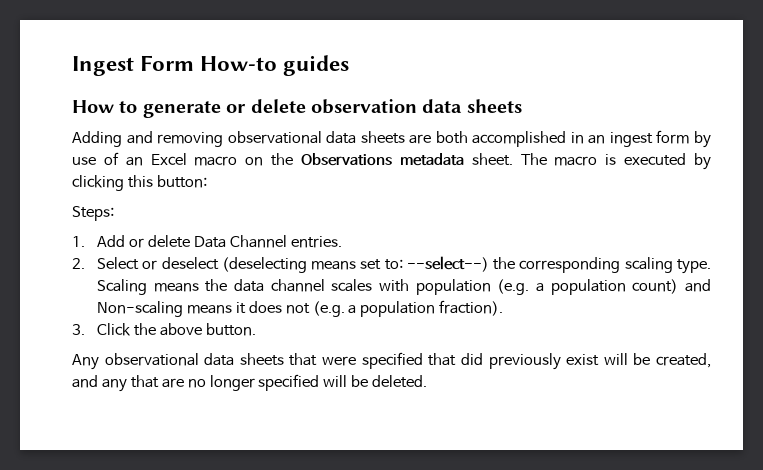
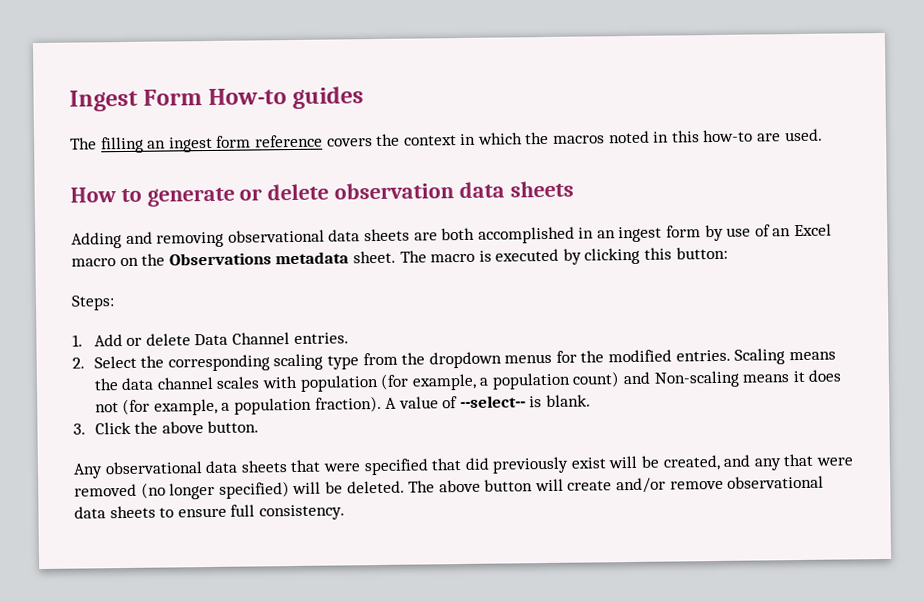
+ The filling an ingest form reference covers the context in which the macros noted in this how-to are used.
- 2. Select or deselect (deselecting means set to: --select--) the corresponding scaling type.
+ 2. Select the corresponding scaling type from the dropdown menus for the modified entries.
- Scaling means the data channel scales with population (e.g. a population count) and Non-scaling means it does not (e.g. a population fraction).
+ Scaling means the data channel scales with population (for example, a population count) and Non-scaling means it does not (for example, a population fraction). A value of --select-- is blank.
- Any observational data sheets that were specified that did previously exist will be created, and any that are no longer specified will be deleted.
+ Any observational data sheets that were specified that did previously exist will be created, and any that were removed (no longer specified) will be deleted. The above button will create and/or remove observational data sheets to ensure full consistency.

